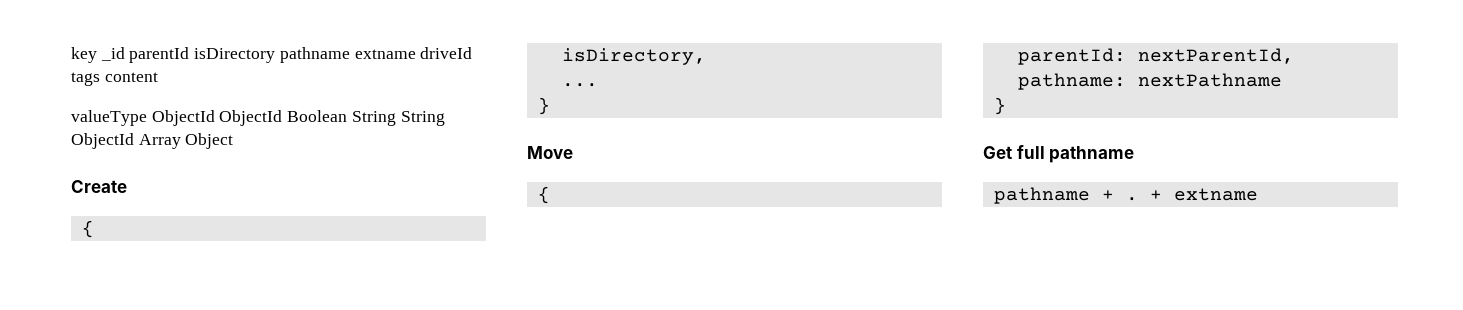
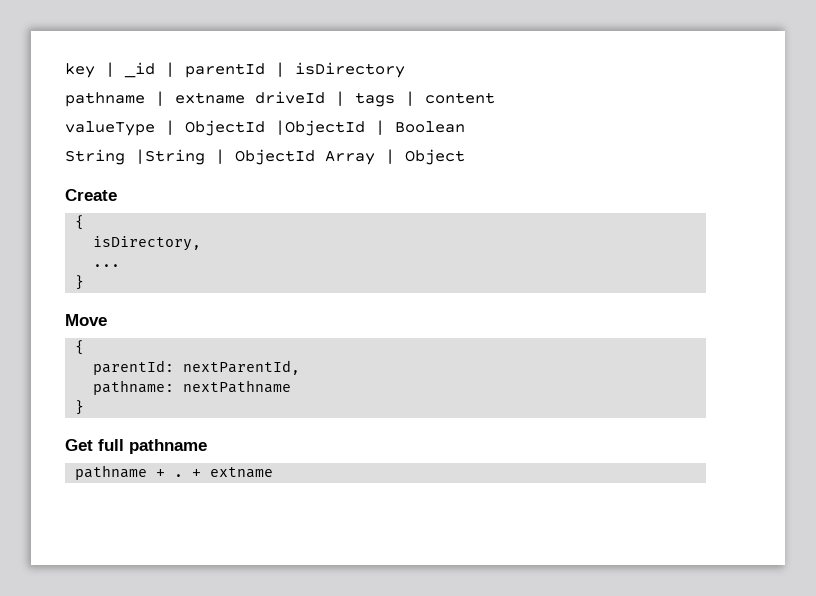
- key _id parentId isDirectory pathname extname driveId tags content
- valueType ObjectId ObjectId Boolean String String ObjectId Array Object
+ key | _id | parentId | isDirectory
+ pathname | extname driveId | tags | content
+ valueType | ObjectId |ObjectId | Boolean
+ String |String | ObjectId Array | Object

